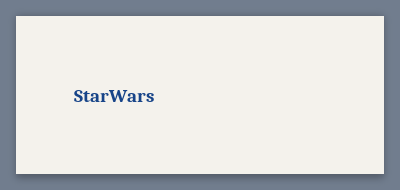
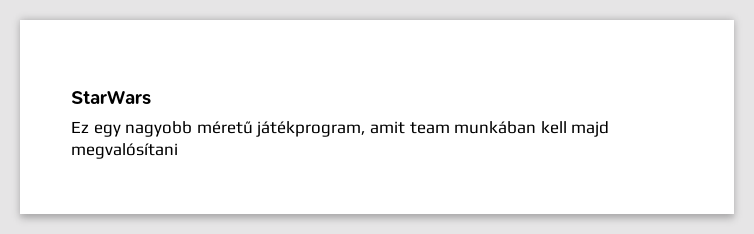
+ Ez egy nagyobb méretű játékprogram, amit team munkában kell majd megvalósítani

